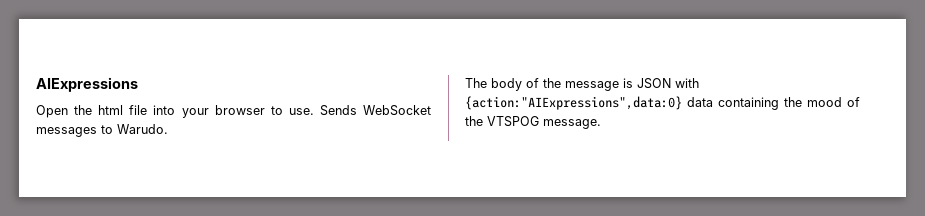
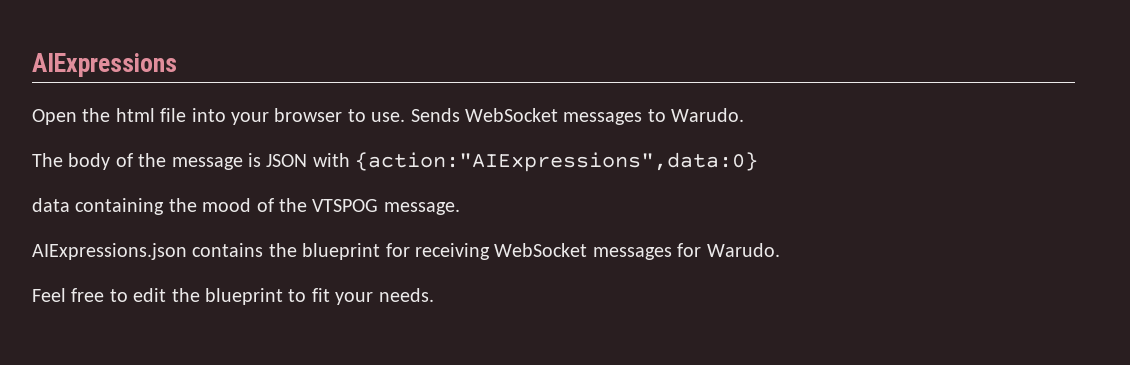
- The body of the message is JSON with {action:"AIExpressions",data:0} data containing the mood of the VTSPOG message.
+ The body of the message is JSON with {action:"AIExpressions",data:0}
+ data containing the mood of the VTSPOG message.
+ AIExpressions.json contains the blueprint for receiving WebSocket messages for Warudo.
+ Feel free to edit the blueprint to fit your needs.

